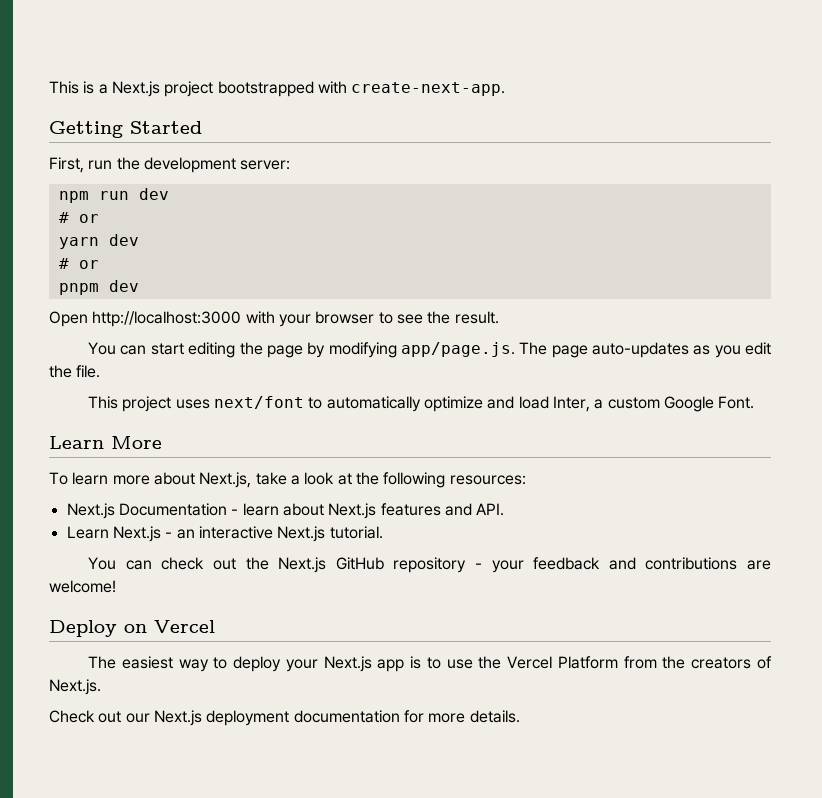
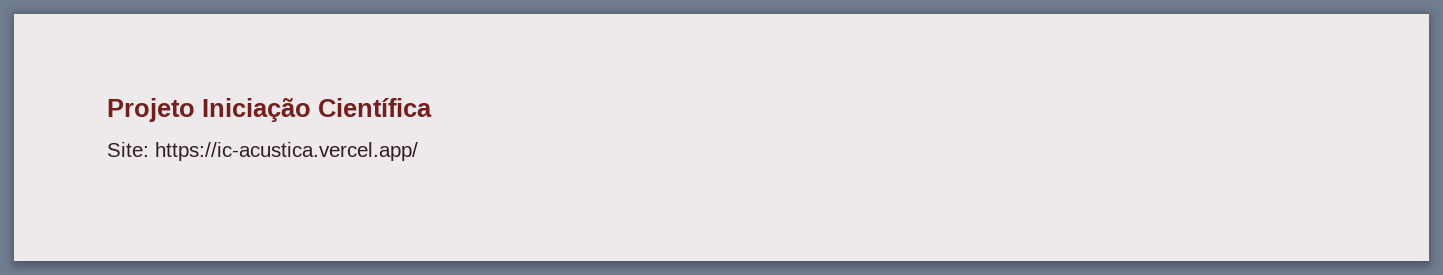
- This is a Next.js project bootstrapped with create-next-app.
- Getting Started
- First, run the development server:
- npm run dev
- # or
- yarn dev
- # or
- pnpm dev
- Open http://localhost:3000 with your browser to see the result.
- You can start editing the page by modifying app/page.js. The page auto-updates as you edit the file.
- This project uses next/font to automatically optimize and load Inter, a custom Google Font.
- Learn More
- To learn more about Next.js, take a look at the following resources:
- Next.js Documentation - learn about Next.js features and API.
- Learn Next.js - an interactive Next.js tutorial.
- You can check out the Next.js GitHub repository - your feedback and contributions are welcome!
- Deploy on Vercel
- The easiest way to deploy your Next.js app is to use the Vercel Platform from the creators of Next.js.
- Check out our Next.js deployment documentation for more details.
+ Projeto Iniciação Científica
+ Site: https://ic-acustica.vercel.app/

